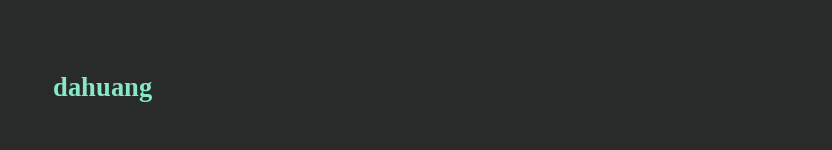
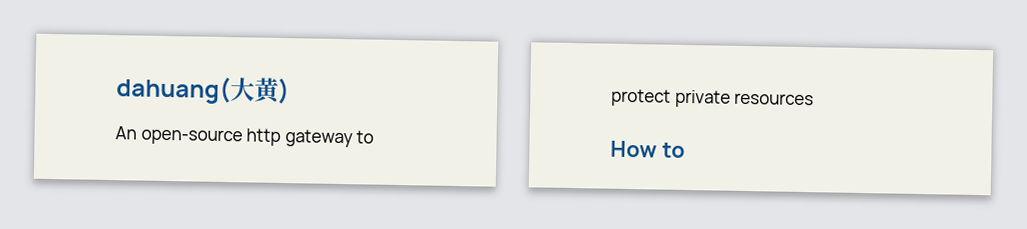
- dahuang
+ dahuang(大黄)
+ An open-source http gateway to protect private resources
+ How to

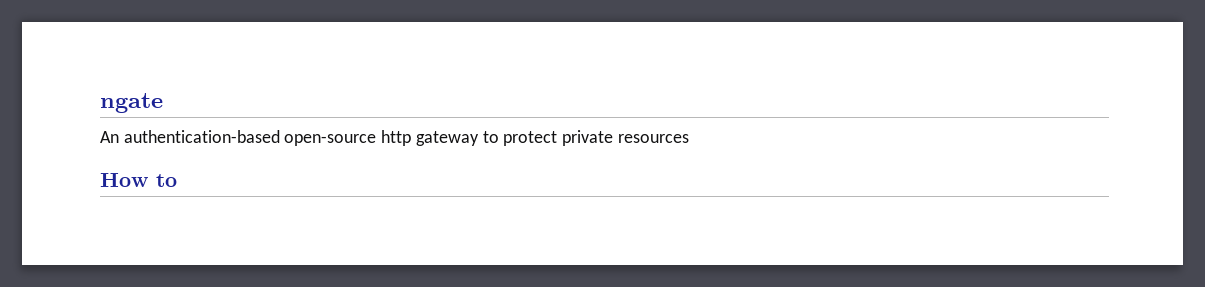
- dahuang(大黄)
+ ngate
- An open-source http gateway to protect private resources
+ An authentication-based open-source http gateway to protect private resources

